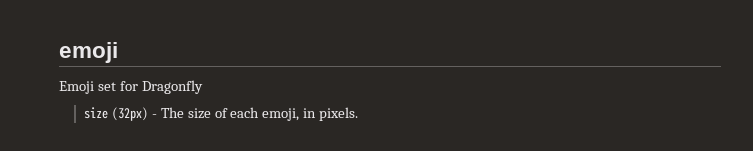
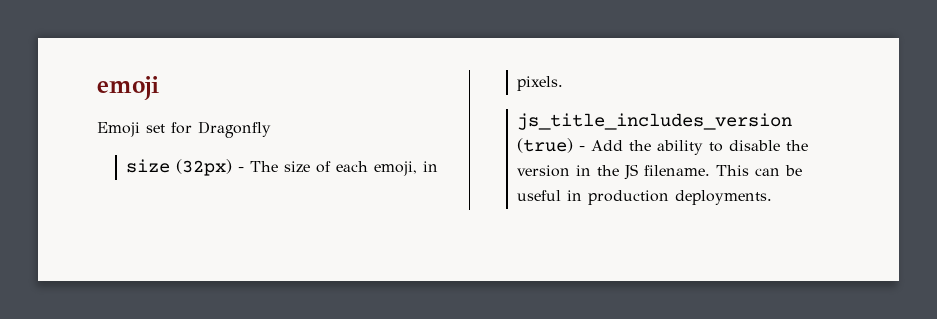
+ js_title_includes_version (true) - Add the ability to disable the version in the JS filename. This can be useful in production deployments.

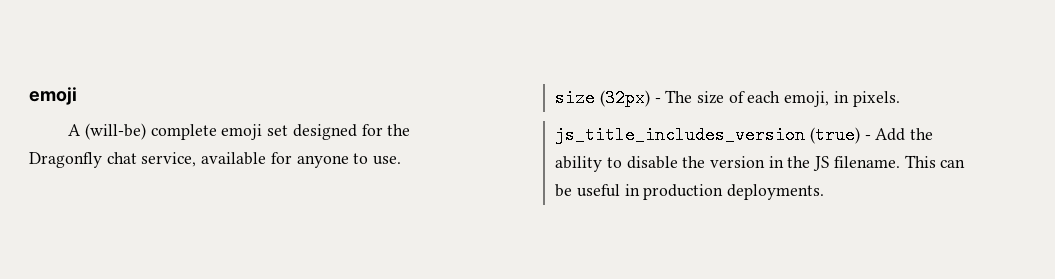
- Emoji set for Dragonfly
+ A (will-be) complete emoji set designed for the Dragonfly chat service, available for anyone to use.

